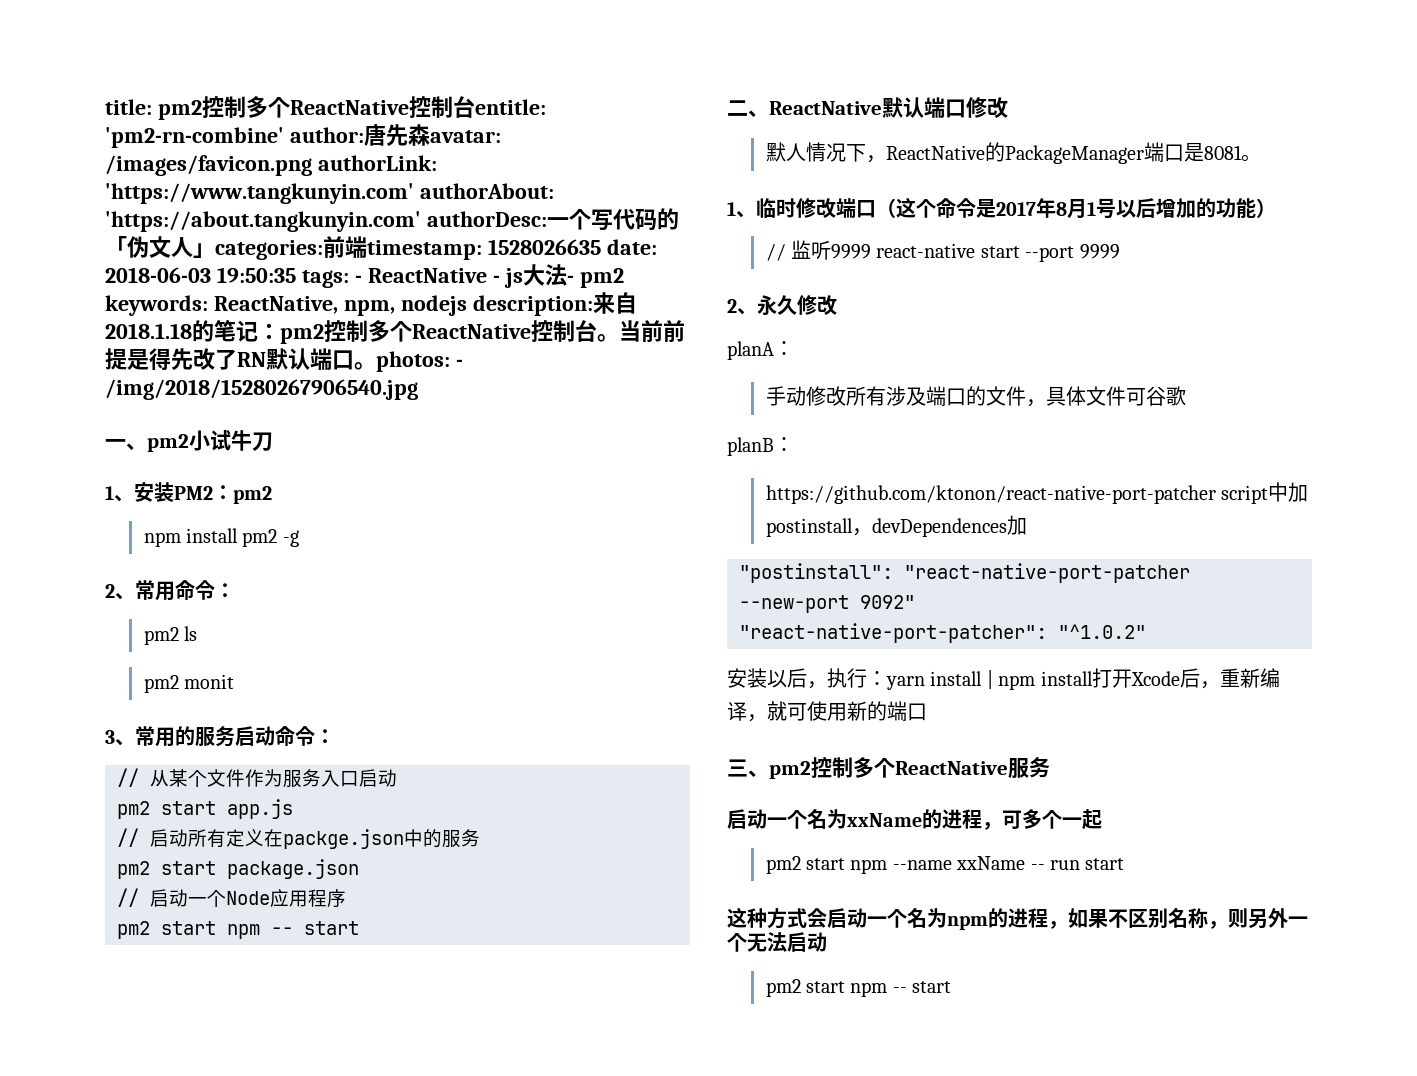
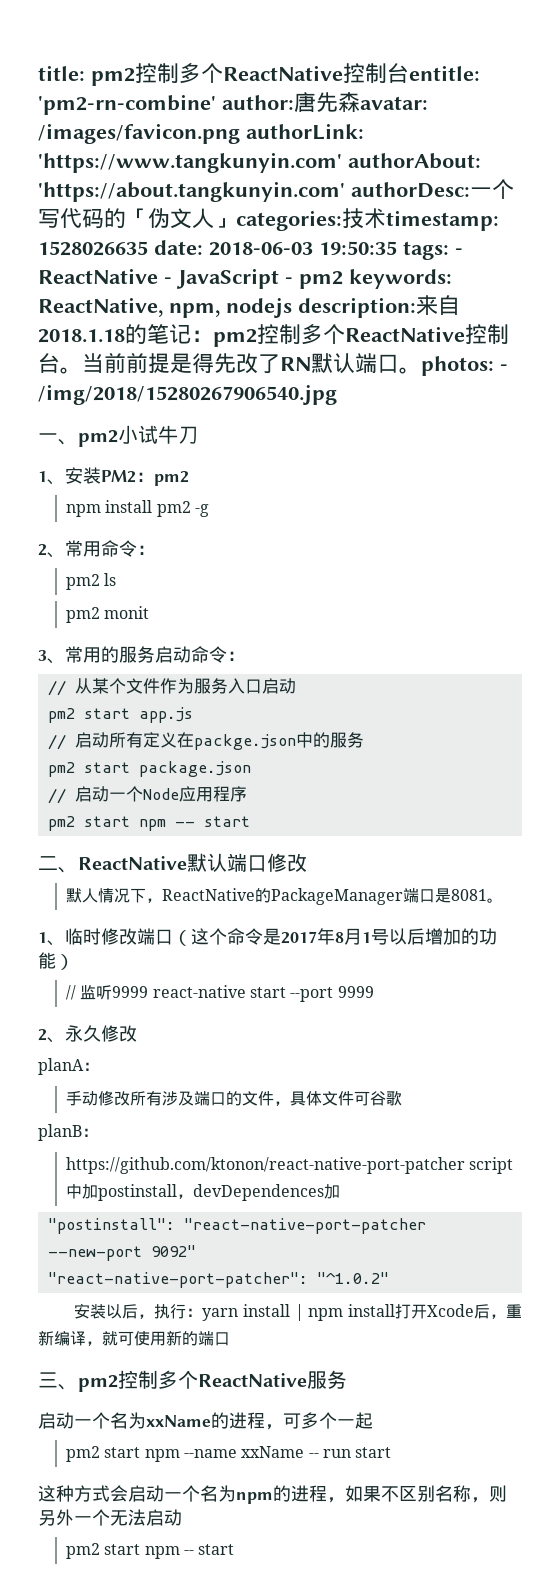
- title: pm2控制多个ReactNative控制台entitle: 'pm2-rn-combine' author:唐先森avatar: /images/favicon.png authorLink: 'https://www.tangkunyin.com' authorAbout: 'https://about.tangkunyin.com' authorDesc:一个写代码的「伪文人」categories:前端timestamp: 1528026635 date: 2018-06-03 19:50:35 tags: - ReactNative - js大法- pm2 keywords: ReactNative, npm, nodejs description:来自2018.1.18的笔记：pm2控制多个ReactNative控制台。
+ title: pm2控制多个ReactNative控制台entitle: 'pm2-rn-combine' author:唐先森avatar: /images/favicon.png authorLink: 'https://www.tangkunyin.com' authorAbout: 'https://about.tangkunyin.com' authorDesc:一个写代码的「伪文人」categories:技术timestamp: 1528026635 date: 2018-06-03 19:50:35 tags: - ReactNative - JavaScript - pm2 keywords: ReactNative, npm, nodejs description:来自2018.1.18的笔记：pm2控制多个ReactNative控制台。

